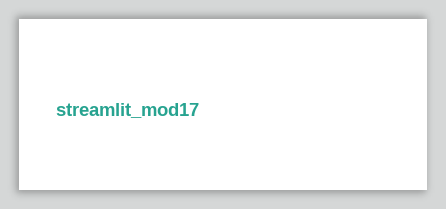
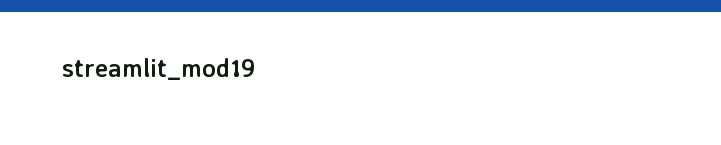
- streamlit_mod17
+ streamlit_mod19

